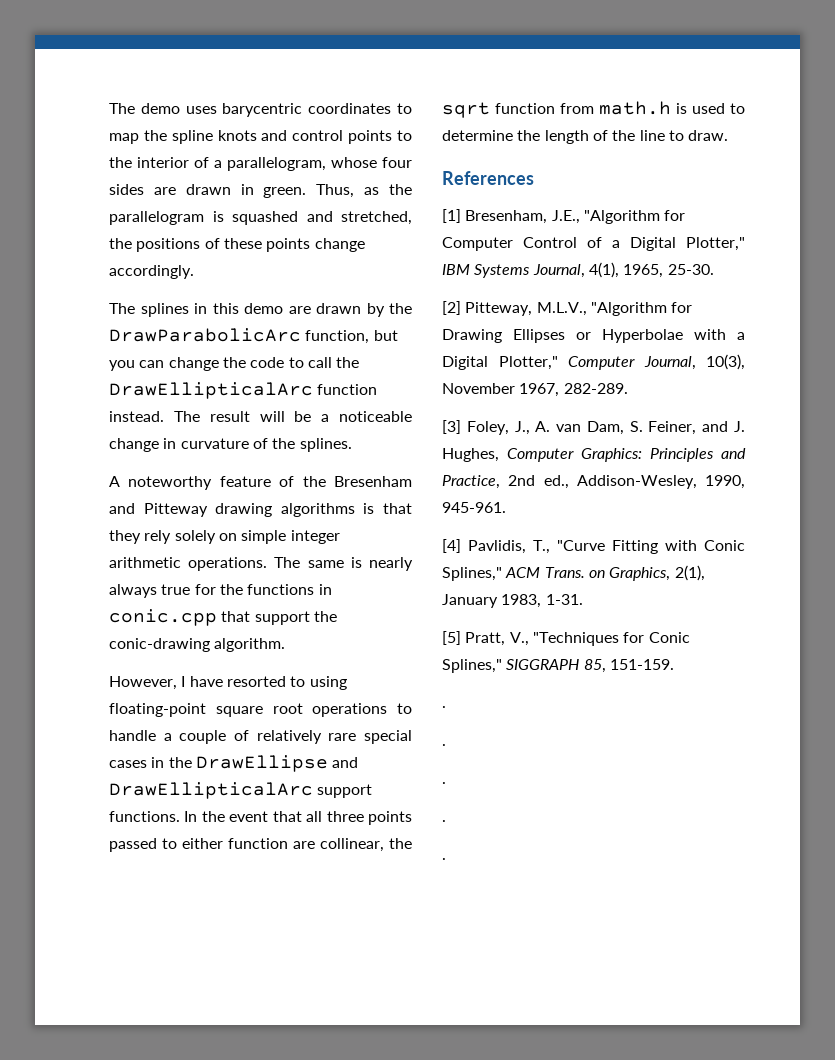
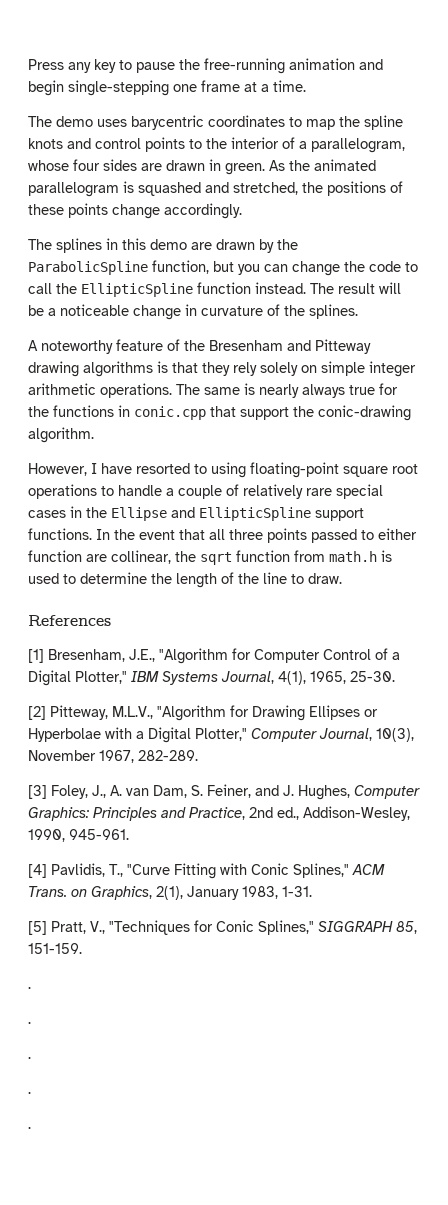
+ Press any key to pause the free-running animation and begin single-stepping one frame at a time.
- Thus, as the parallelogram is squashed and stretched, the positions of these points change accordingly.
+ As the animated parallelogram is squashed and stretched, the positions of these points change accordingly.
- The splines in this demo are drawn by the DrawParabolicArc function, but you can change the code to call the DrawEllipticalArc function instead.
+ The splines in this demo are drawn by the ParabolicSpline function, but you can change the code to call the EllipticSpline function instead.
- However, I have resorted to using floating-point square root operations to handle a couple of relatively rare special cases in the DrawEllipse and DrawEllipticalArc support functions.
+ However, I have resorted to using floating-point square root operations to handle a couple of relatively rare special cases in the Ellipse and EllipticSpline support functions.

